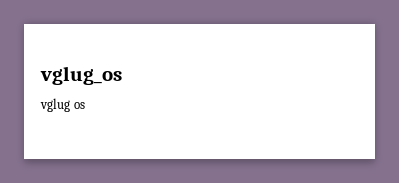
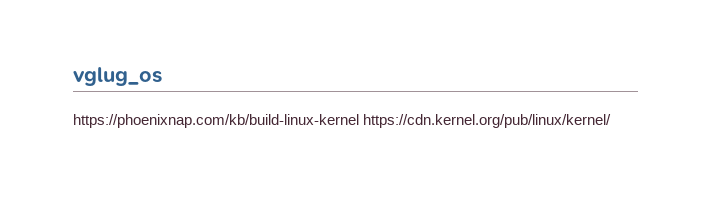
- vglug os
+ https://phoenixnap.com/kb/build-linux-kernel https://cdn.kernel.org/pub/linux/kernel/

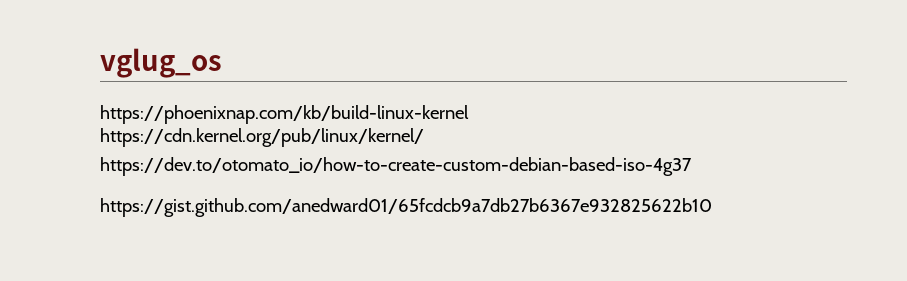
- https://phoenixnap.com/kb/build-linux-kernel https://cdn.kernel.org/pub/linux/kernel/
+ https://phoenixnap.com/kb/build-linux-kernel
+ https://cdn.kernel.org/pub/linux/kernel/
+ https://dev.to/otomato_io/how-to-create-custom-debian-based-iso-4g37
+ https://gist.github.com/anedward01/65fcdcb9a7db27b6367e932825622b10

